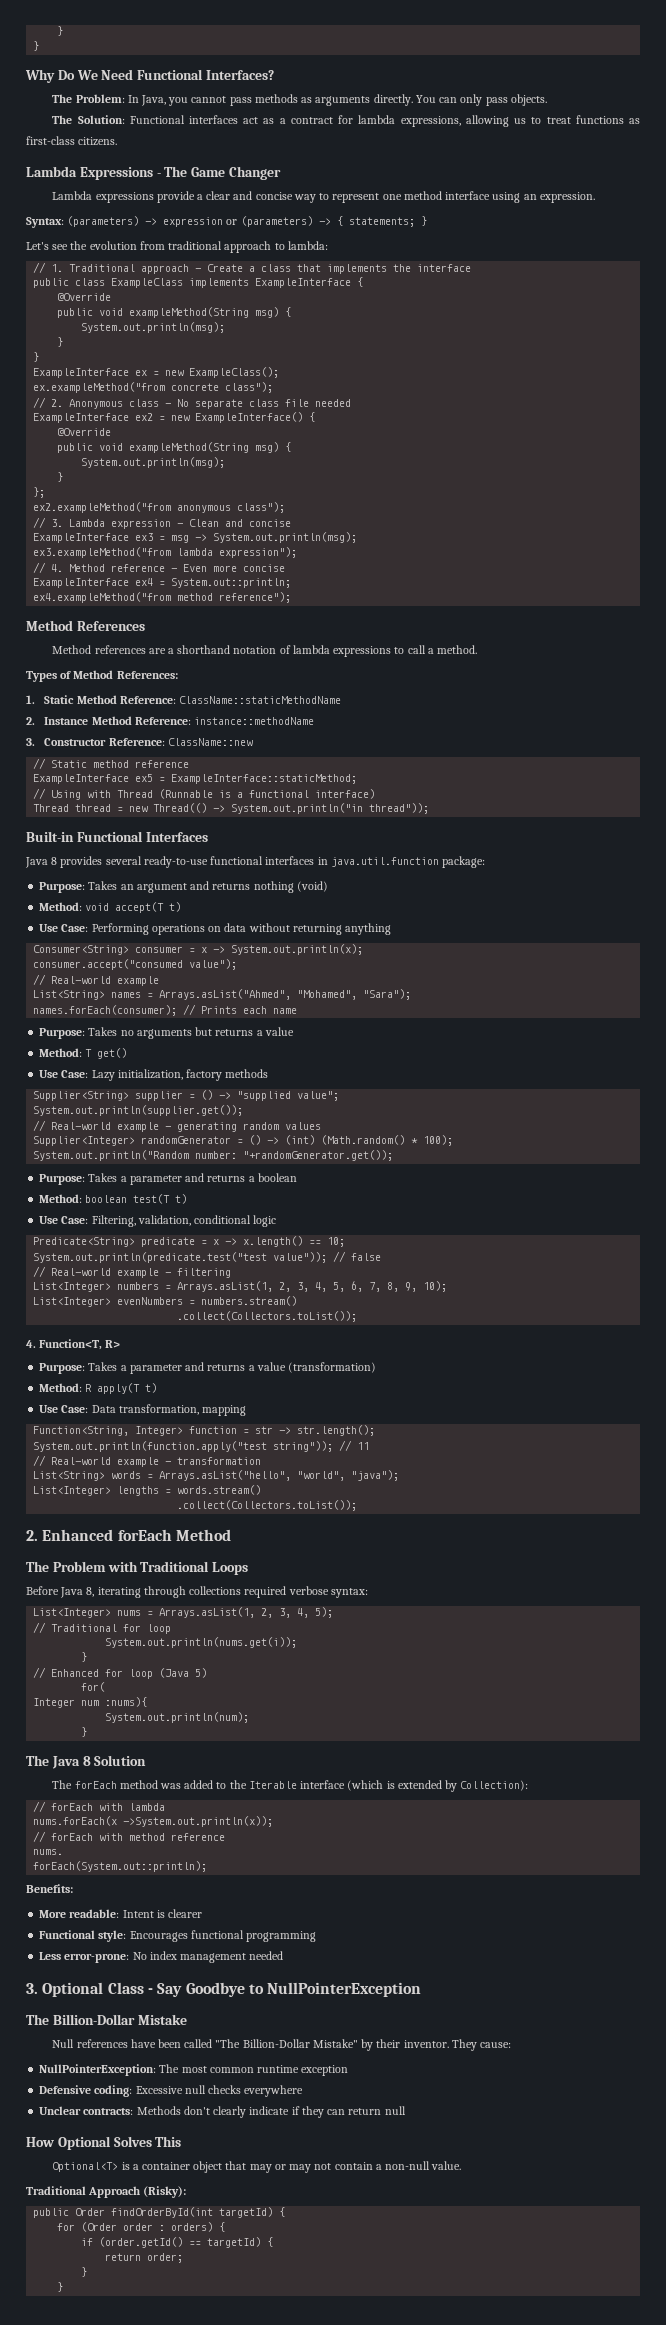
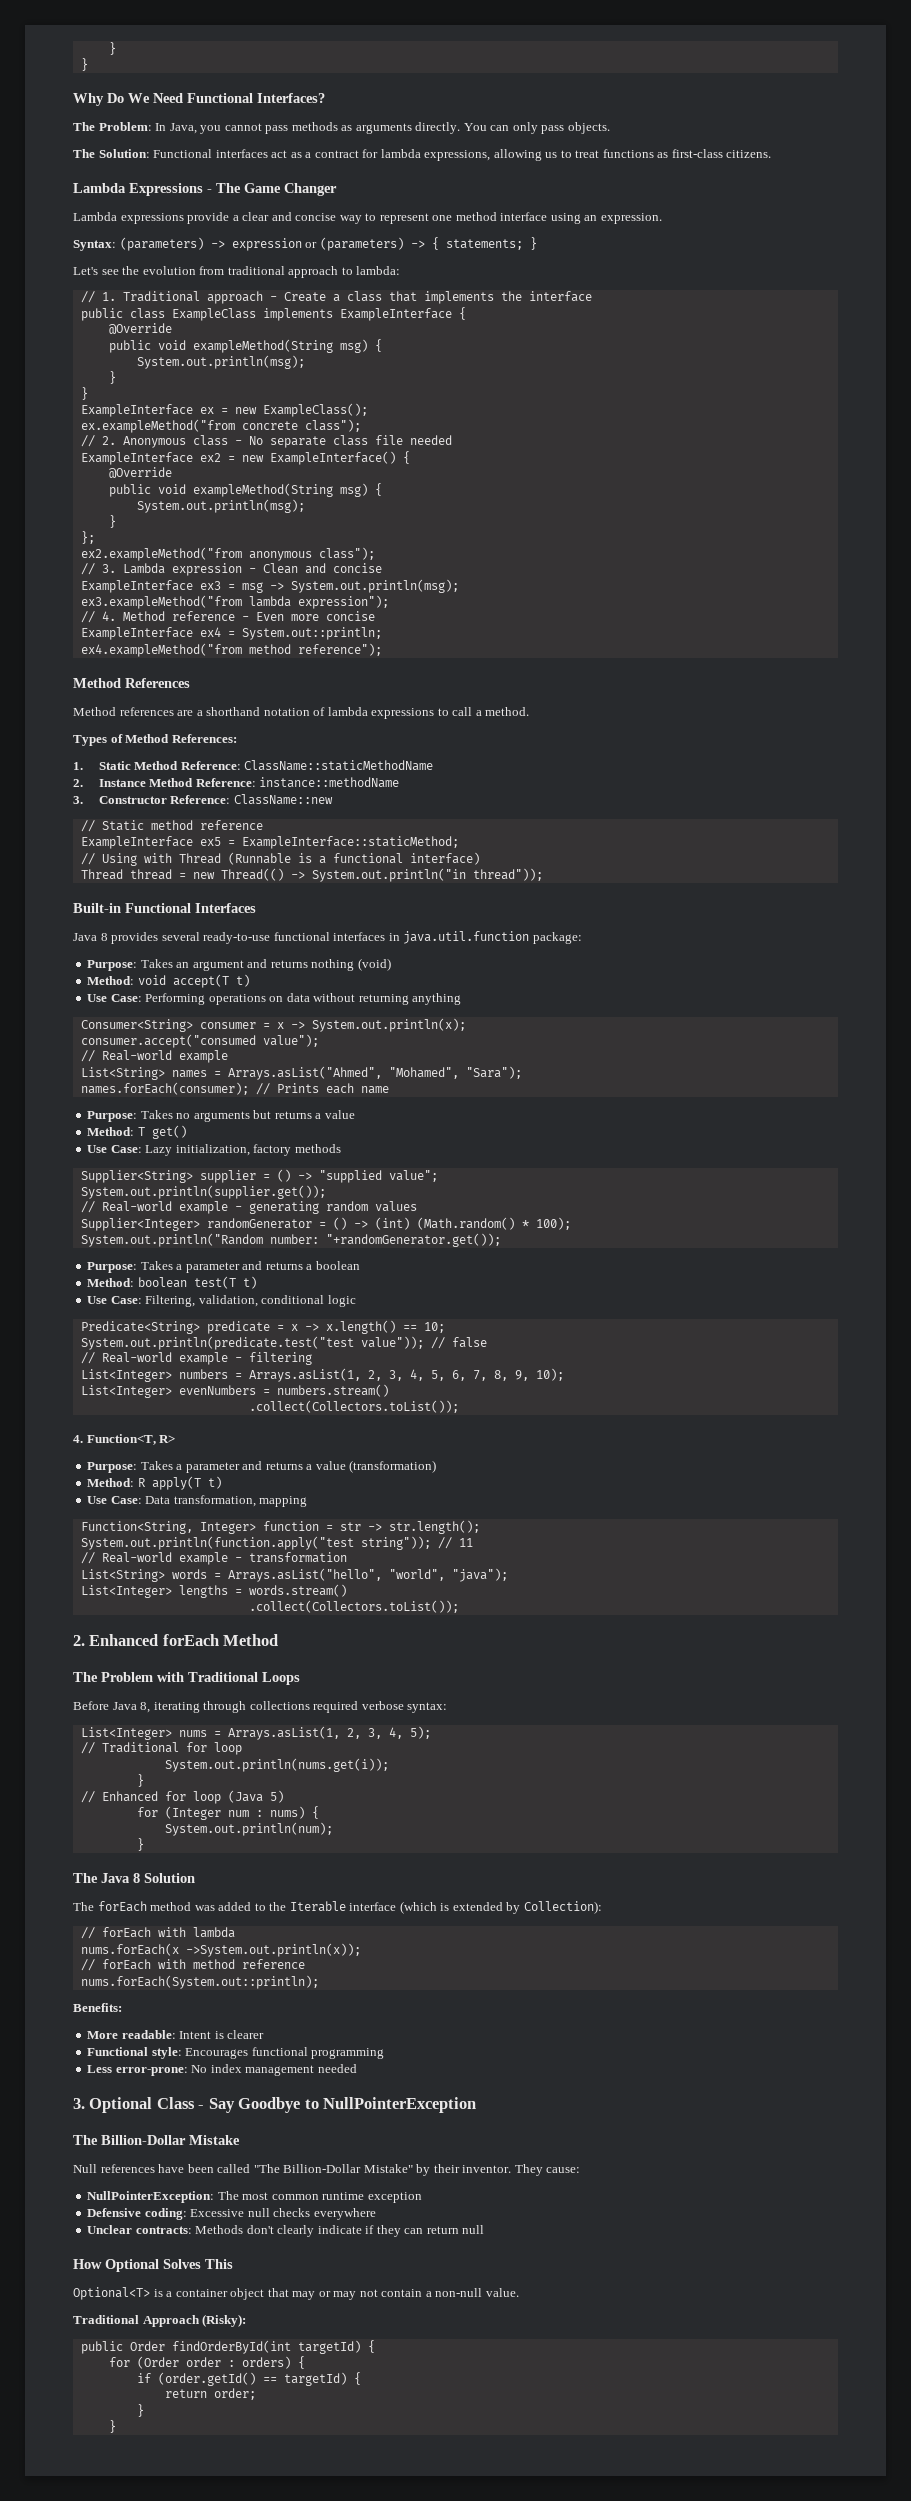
- for(
- Integer num :nums){
+ for (Integer num : nums) {
- nums.
- forEach(System.out::println);
+ nums.forEach(System.out::println);

